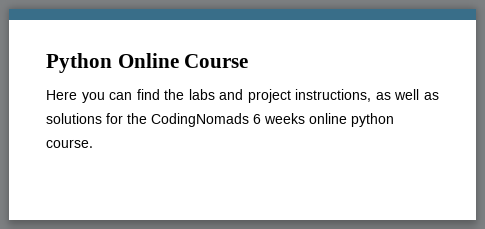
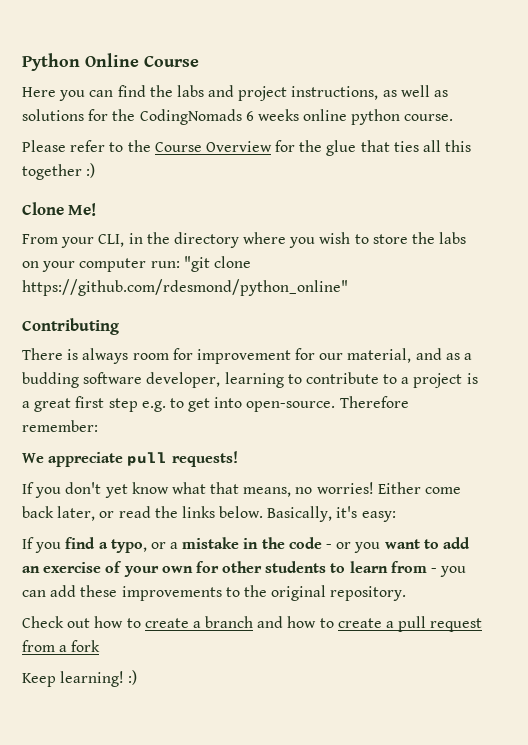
+ Please refer to the Course Overview for the glue that ties all this together :)
+ Clone Me!
+ From your CLI, in the directory where you wish to store the labs on your computer run: "git clone https://github.com/rdesmond/python_online"
+ Contributing
+ There is always room for improvement for our material, and as a budding software developer, learning to contribute to a project is a great first step e.g. to get into open-source. Therefore remember:
+ We appreciate pull requests!
+ If you don't yet know what that means, no worries! Either come back later, or read the links below. Basically, it's easy:
+ If you find a typo, or a mistake in the code - or you want to add an exercise of your own for other students to learn from - you can add these improvements to the original repository.
+ Check out how to create a branch and how to create a pull request from a fork
+ Keep learning! :)

